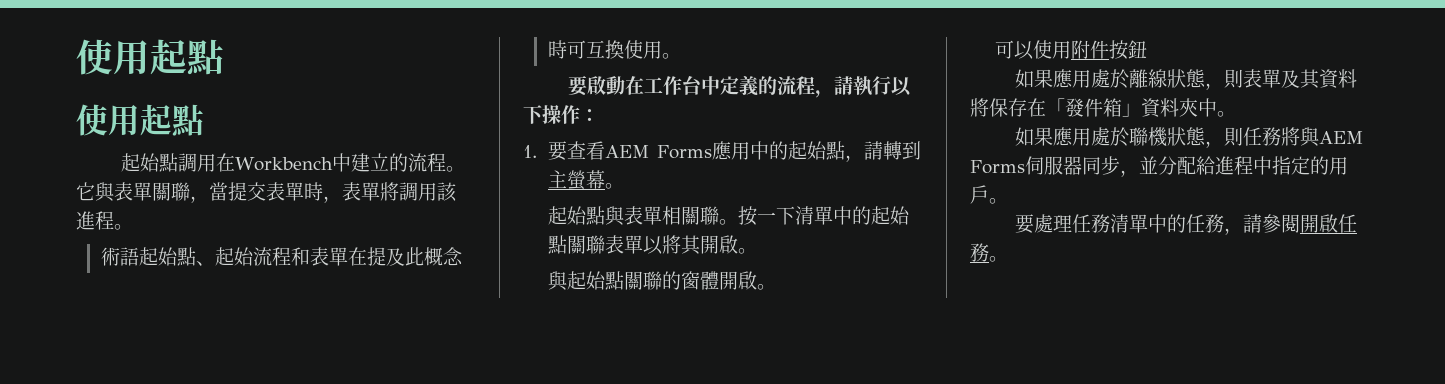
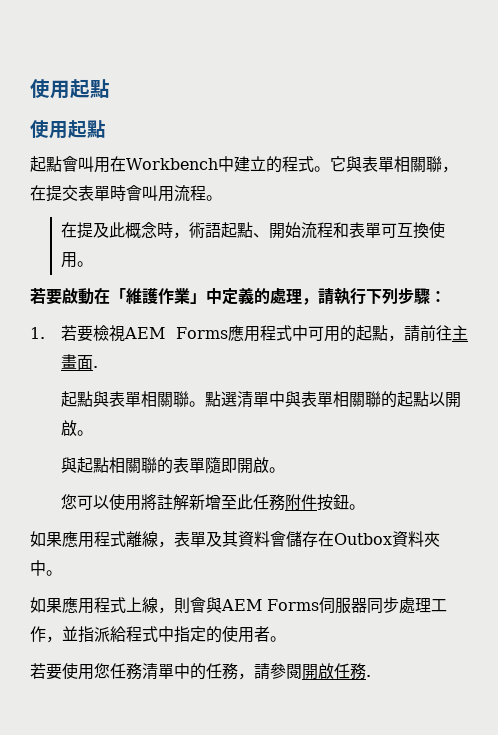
- 起始點調用在Workbench中建立的流程。
+ 起點會叫用在Workbench中建立的程式。
- 它與表單關聯，當提交表單時，表單將調用該進程。
- 術語起始點、起始流程和表單在提及此概念時可互換使用。
+ 它與表單相關聯，在提交表單時會叫用流程。
+ 在提及此概念時，術語起點、開始流程和表單可互換使用。
- 要啟動在工作台中定義的流程，請執行以下操作：
+ 若要啟動在「維護作業」中定義的處理，請執行下列步驟：
- 1.要查看AEM Forms應用中的起始點，請轉到主螢幕。
- 起始點與表單相關聯。
+ 1.若要檢視AEM Forms應用程式中可用的起點，請前往主畫面.
+ 起點與表單相關聯。
- 按一下清單中的起始點關聯表單以將其開啟。
- 與起始點關聯的窗體開啟。
- 可以使用附件按鈕
- 如果應用處於離線狀態，則表單及其資料將保存在「發件箱」資料夾中。
+ 點選清單中與表單相關聯的起點以開啟。
+ 與起點相關聯的表單隨即開啟。
+ 您可以使用將註解新增至此任務附件按鈕。
+ 如果應用程式離線，表單及其資料會儲存在Outbox資料夾中。
- 如果應用處於聯機狀態，則任務將與AEM Forms伺服器同步，並分配給進程中指定的用戶。
- 要處理任務清單中的任務，請參閱開啟任務。
+ 如果應用程式上線，則會與AEM Forms伺服器同步處理工作，並指派給程式中指定的使用者。
+ 若要使用您任務清單中的任務，請參閱開啟任務.

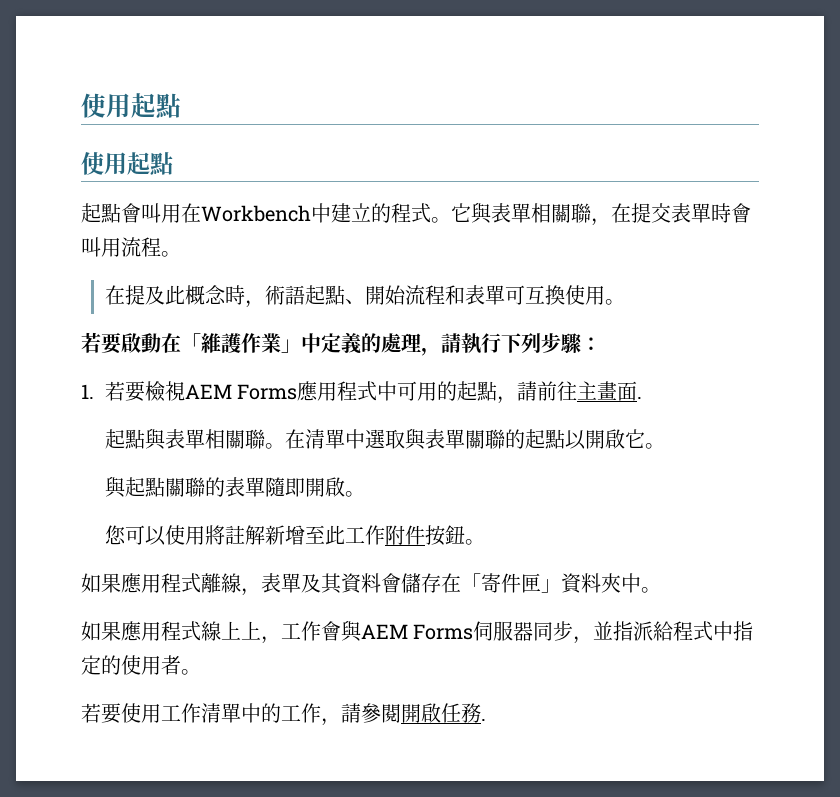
- 點選清單中與表單相關聯的起點以開啟。
+ 在清單中選取與表單關聯的起點以開啟它。
- 與起點相關聯的表單隨即開啟。
+ 與起點關聯的表單隨即開啟。
- 您可以使用將註解新增至此任務附件按鈕。
+ 您可以使用將註解新增至此工作附件按鈕。
- 如果應用程式離線，表單及其資料會儲存在Outbox資料夾中。
+ 如果應用程式離線，表單及其資料會儲存在「寄件匣」資料夾中。
- 如果應用程式上線，則會與AEM Forms伺服器同步處理工作，並指派給程式中指定的使用者。
+ 如果應用程式線上上，工作會與AEM Forms伺服器同步，並指派給程式中指定的使用者。
- 若要使用您任務清單中的任務，請參閱開啟任務.
+ 若要使用工作清單中的工作，請參閱開啟任務.

